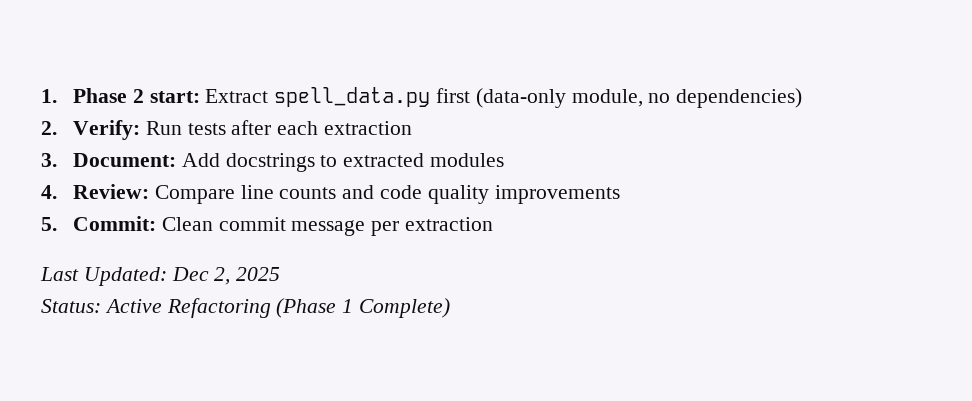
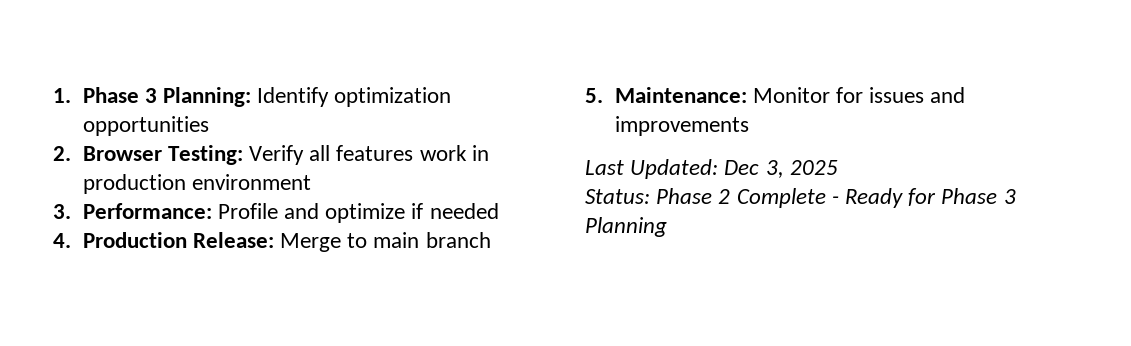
- 1. Phase 2 start: Extract spell_data.py first (data-only module, no dependencies)
- 2. Verify: Run tests after each extraction
- 3. Document: Add docstrings to extracted modules
- 4. Review: Compare line counts and code quality improvements
- 5. Commit: Clean commit message per extraction
+ 1. Phase 3 Planning: Identify optimization opportunities
+ 2. Browser Testing: Verify all features work in production environment
+ 3. Performance: Profile and optimize if needed
+ 4. Production Release: Merge to main branch
+ 5. Maintenance: Monitor for issues and improvements
- Last Updated: Dec 2, 2025
+ Last Updated: Dec 3, 2025
- Status: Active Refactoring (Phase 1 Complete)
+ Status: Phase 2 Complete - Ready for Phase 3 Planning

